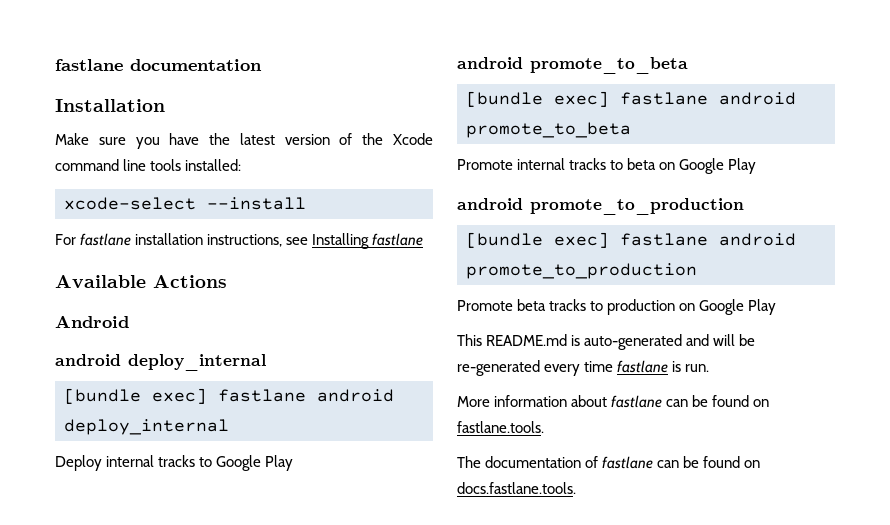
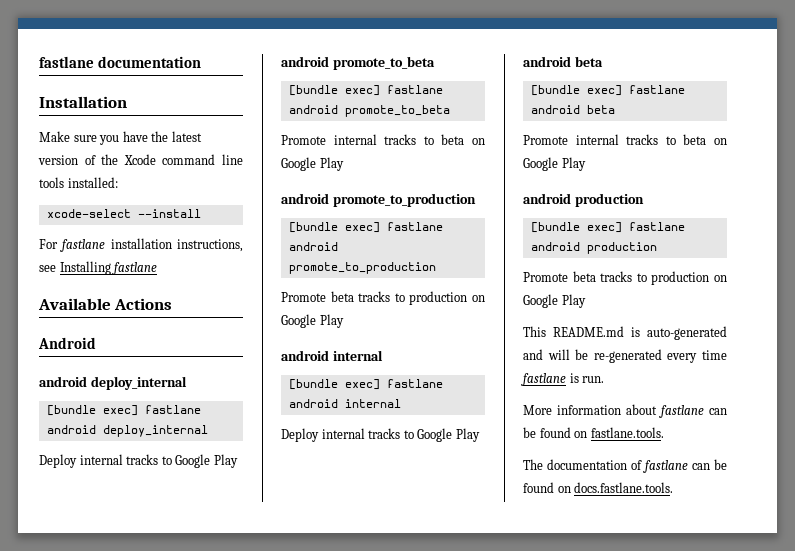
  [bundle exec] fastlane android promote_to_production
+ Promote beta tracks to production on Google Play
+ android internal
+ [bundle exec] fastlane android internal
+ Deploy internal tracks to Google Play
+ android beta
+ [bundle exec] fastlane android beta
+ Promote internal tracks to beta on Google Play
+ android production
+ [bundle exec] fastlane android production

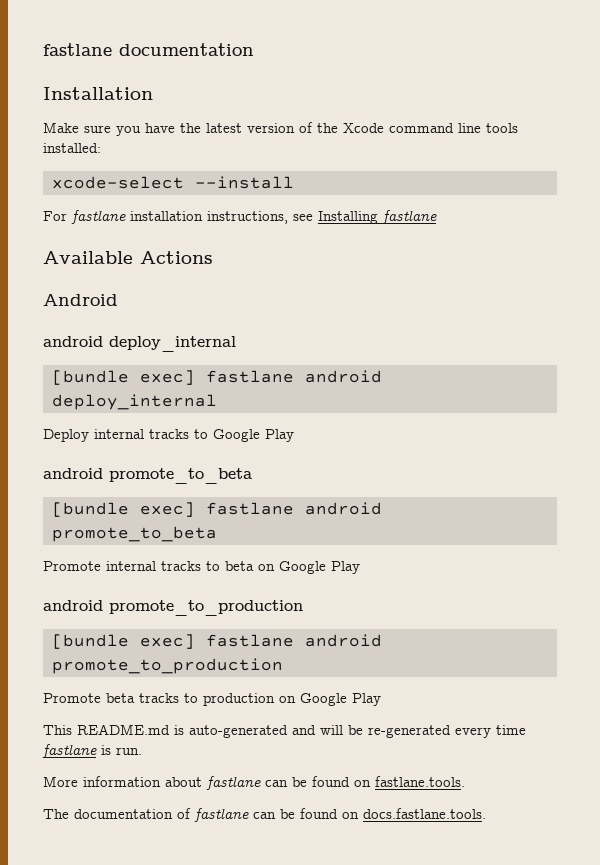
  [bundle exec] fastlane android promote_to_production
- Promote beta tracks to production on Google Play
- android internal
- [bundle exec] fastlane android internal
- Deploy internal tracks to Google Play
- android beta
- [bundle exec] fastlane android beta
- Promote internal tracks to beta on Google Play
- android production
- [bundle exec] fastlane android production

